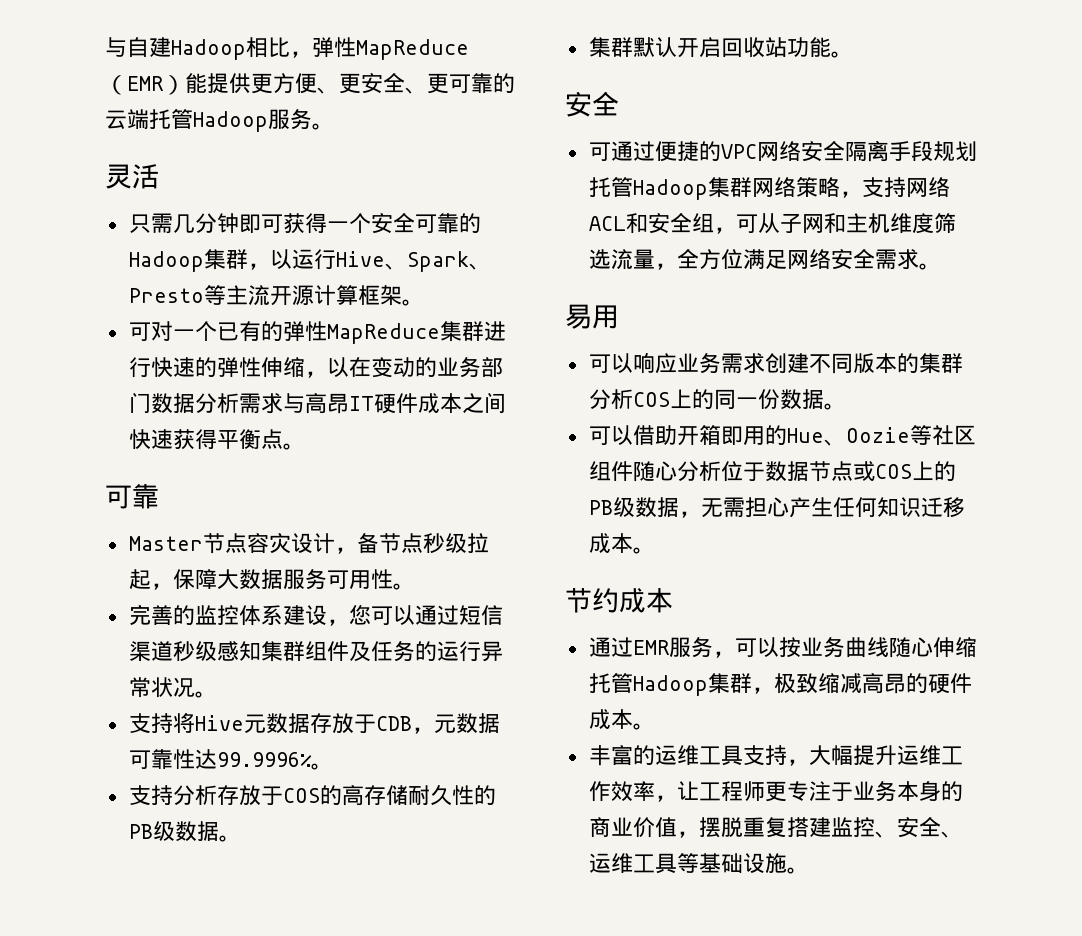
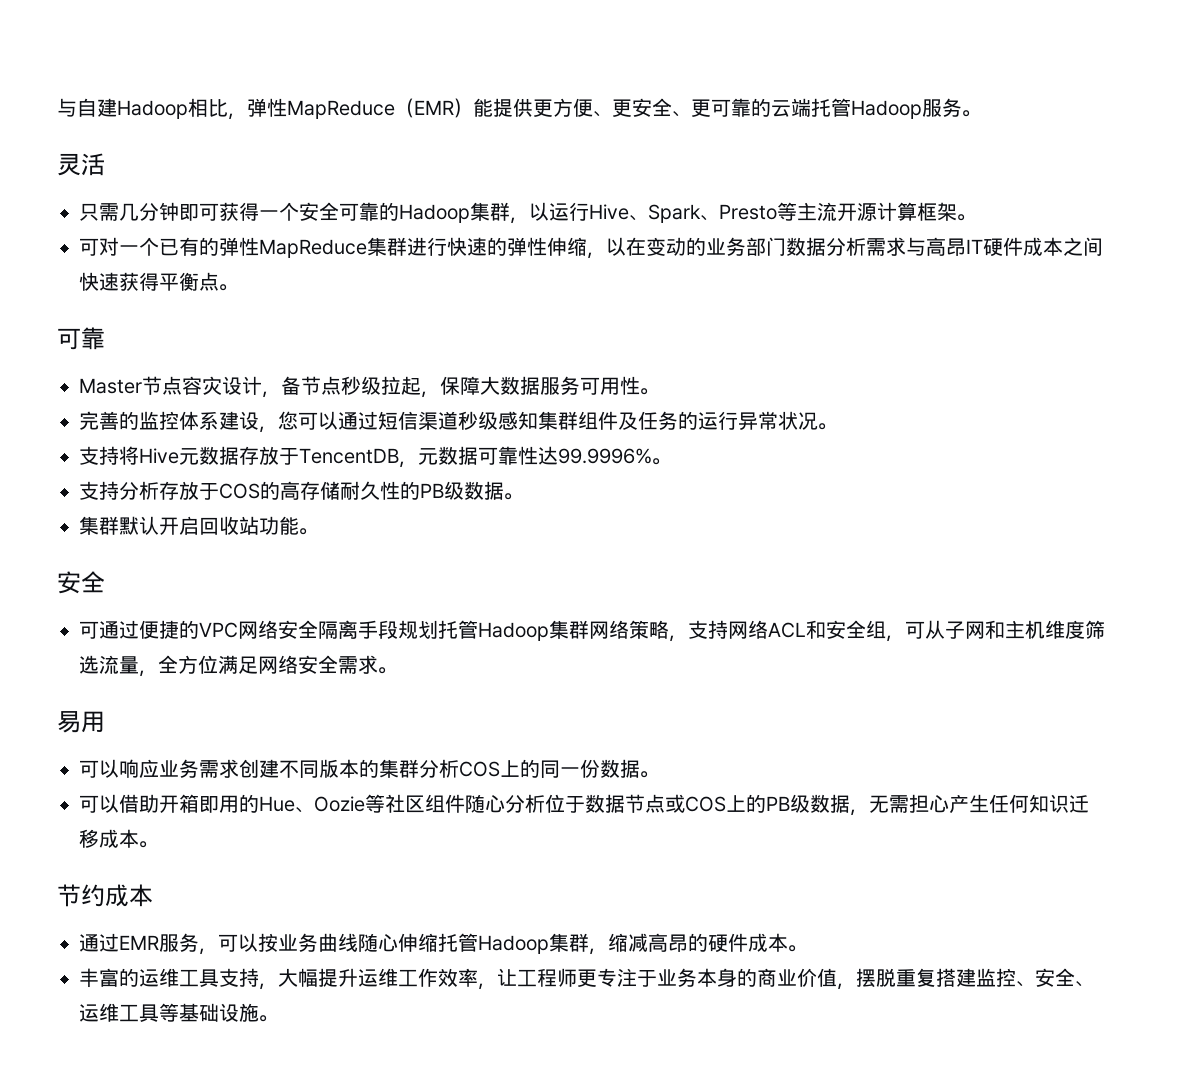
- 支持将Hive元数据存放于CDB，元数据可靠性达99.9996%。
+ 支持将Hive元数据存放于TencentDB，元数据可靠性达99.9996%。
- 通过EMR服务，可以按业务曲线随心伸缩托管Hadoop集群，极致缩减高昂的硬件成本。
+ 通过EMR服务，可以按业务曲线随心伸缩托管Hadoop集群，缩减高昂的硬件成本。

